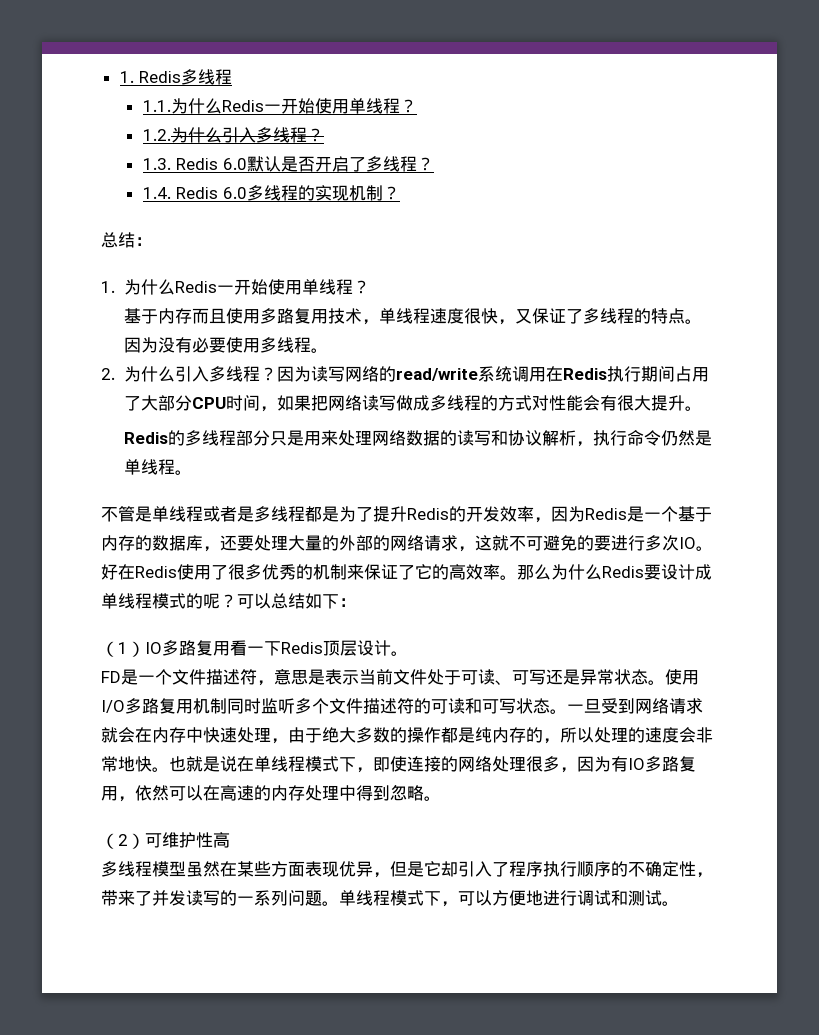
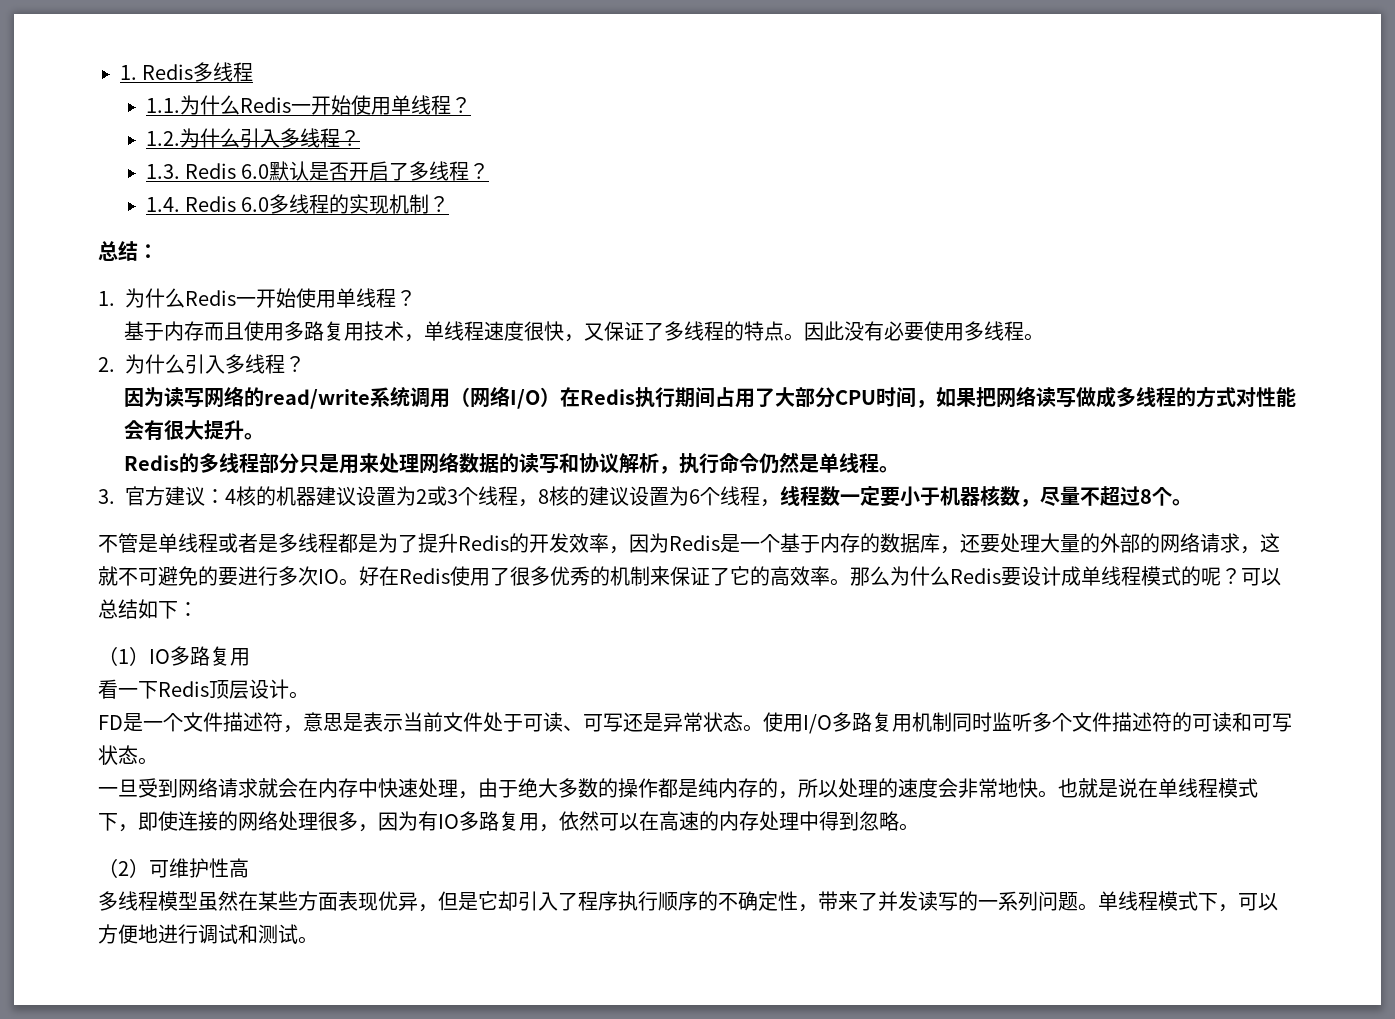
- 因为没有必要使用多线程。
+ 因此没有必要使用多线程。
- 2.为什么引入多线程？因为读写网络的read/write系统调用在Redis执行期间占用了大部分CPU时间，如果把网络读写做成多线程的方式对性能会有很大提升。
+ 2.为什么引入多线程？
+ 因为读写网络的read/write系统调用（网络I/O）在Redis执行期间占用了大部分CPU时间，如果把网络读写做成多线程的方式对性能会有很大提升。
+ 3.官方建议：4核的机器建议设置为2或3个线程，8核的建议设置为6个线程，线程数一定要小于机器核数，尽量不超过8个。
- （1）IO多路复用看一下Redis顶层设计。
+ （1）IO多路复用
+ 看一下Redis顶层设计。
- 使用I/O多路复用机制同时监听多个文件描述符的可读和可写状态。一旦受到网络请求就会在内存中快速处理，由于绝大多数的操作都是纯内存的，所以处理的速度会非常地快。
+ 使用I/O多路复用机制同时监听多个文件描述符的可读和可写状态。
+ 一旦受到网络请求就会在内存中快速处理，由于绝大多数的操作都是纯内存的，所以处理的速度会非常地快。

